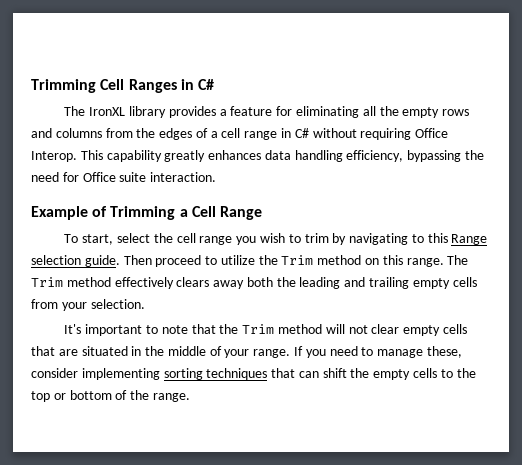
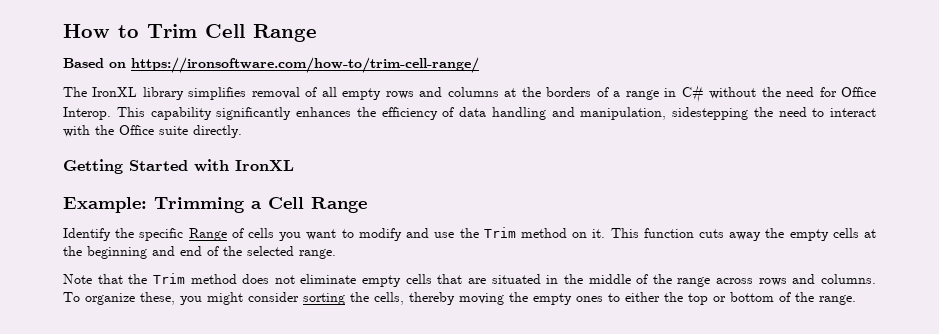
- Trimming Cell Ranges in C#
- The IronXL library provides a feature for eliminating all the empty rows and columns from the edges of a cell range in C# without requiring Office Interop.
+ How to Trim Cell Range
+ Based on https://ironsoftware.com/how-to/trim-cell-range/
+ The IronXL library simplifies removal of all empty rows and columns at the borders of a range in C# without the need for Office Interop.
- This capability greatly enhances data handling efficiency, bypassing the need for Office suite interaction.
- Example of Trimming a Cell Range
- To start, select the cell range you wish to trim by navigating to this Range selection guide. Then proceed to utilize the Trim method on this range. The Trim method effectively clears away both the leading and trailing empty cells from your selection.
- It's important to note that the Trim method will not clear empty cells that are situated in the middle of your range. If you need to manage these, consider implementing sorting techniques that can shift the empty cells to the top or bottom of the range.
+ This capability significantly enhances the efficiency of data handling and manipulation, sidestepping the need to interact with the Office suite directly.
+ Getting Started with IronXL
+ Example: Trimming a Cell Range
+ Identify the specific Range of cells you want to modify and use the Trim method on it. This function cuts away the empty cells at the beginning and end of the selected range.
+ Note that the Trim method does not eliminate empty cells that are situated in the middle of the range across rows and columns. To organize these, you might consider sorting the cells, thereby moving the empty ones to either the top or bottom of the range.

